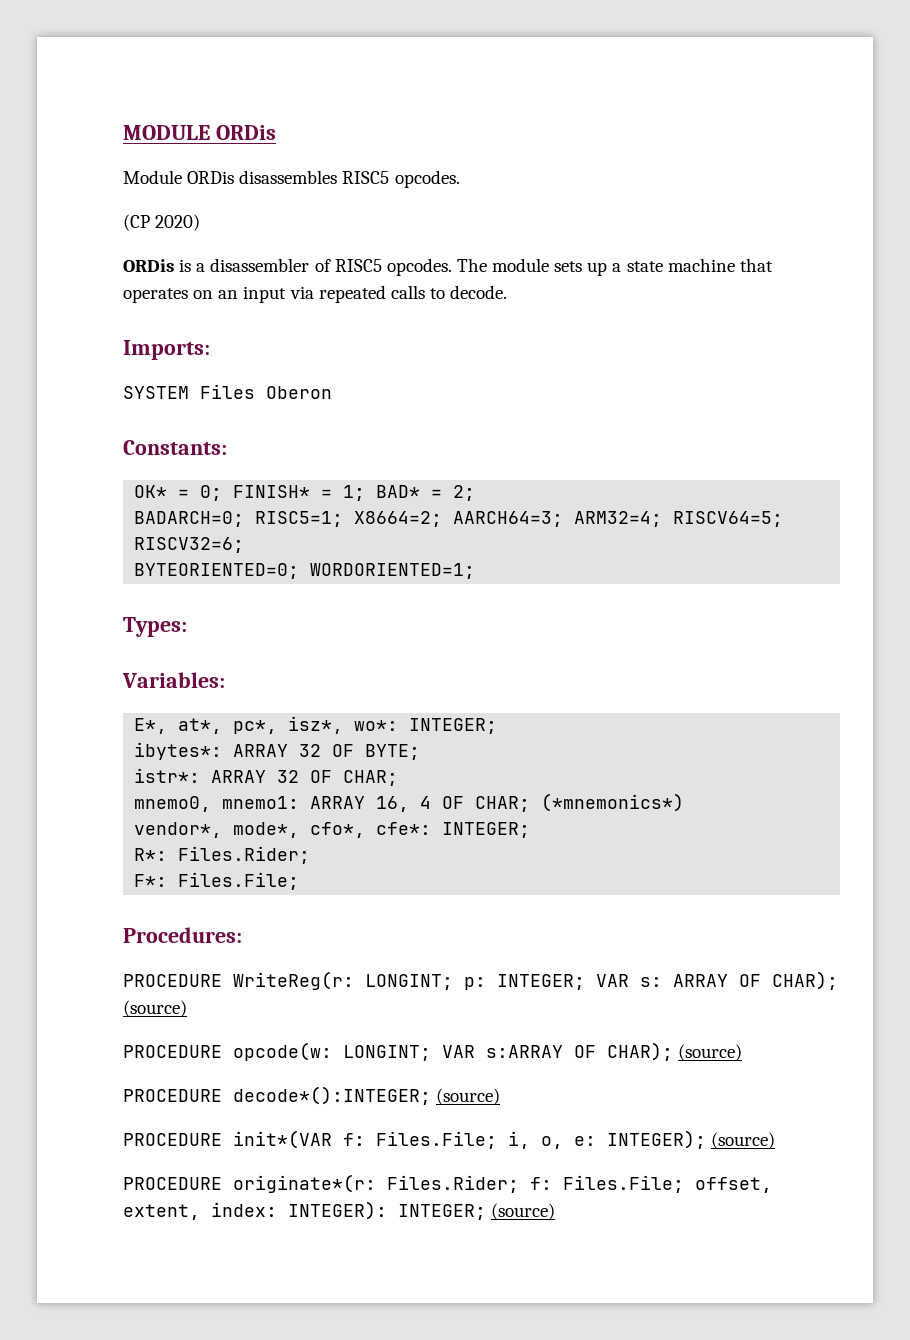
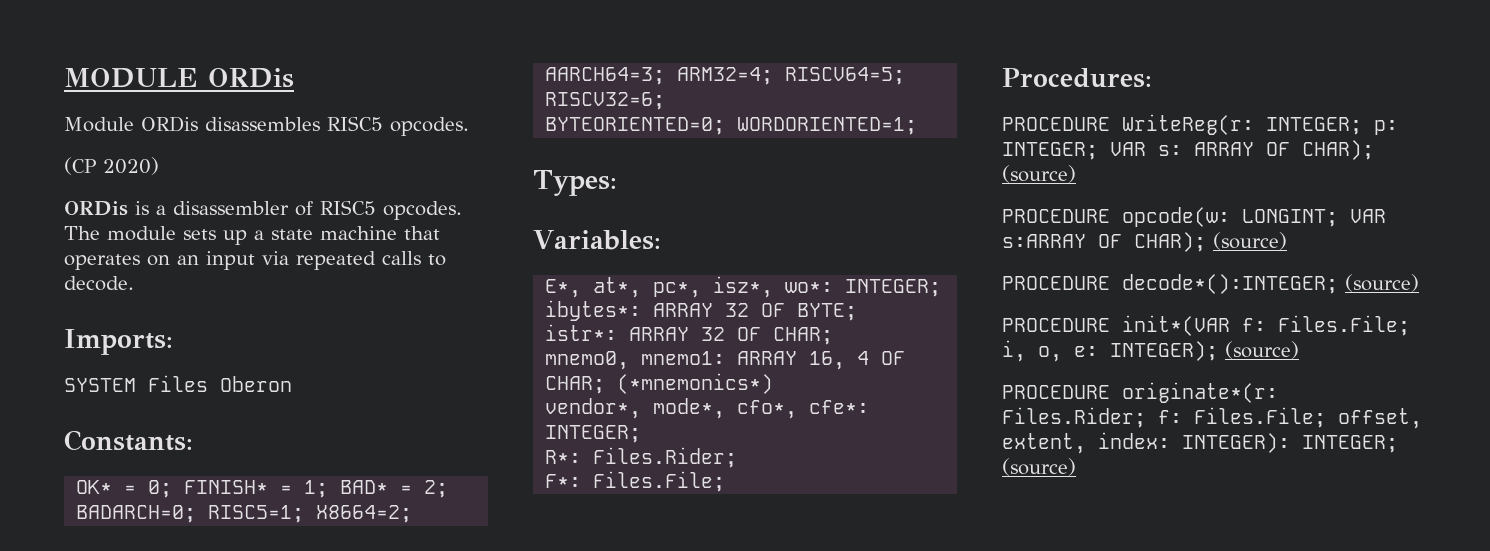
- PROCEDURE WriteReg(r: LONGINT; p: INTEGER; VAR s: ARRAY OF CHAR); (source)
+ PROCEDURE WriteReg(r: INTEGER; p: INTEGER; VAR s: ARRAY OF CHAR); (source)

